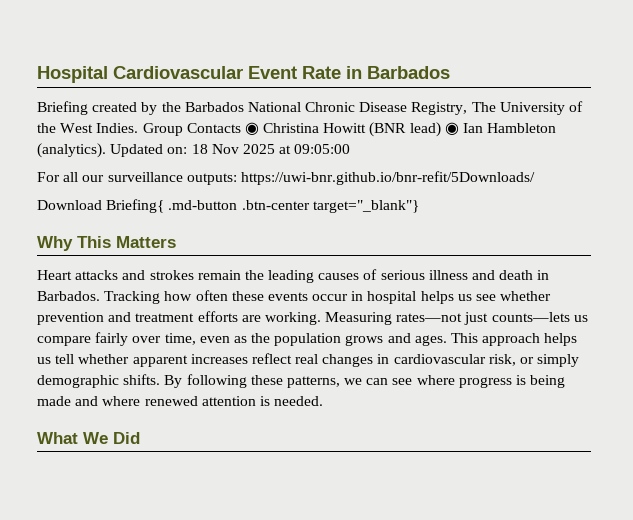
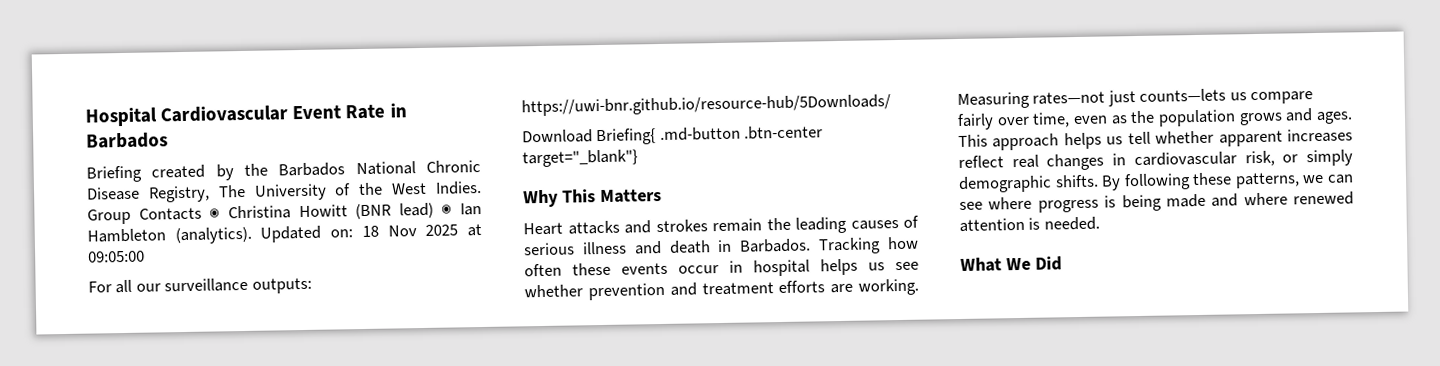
- For all our surveillance outputs: https://uwi-bnr.github.io/bnr-refit/5Downloads/
+ For all our surveillance outputs: https://uwi-bnr.github.io/resource-hub/5Downloads/

